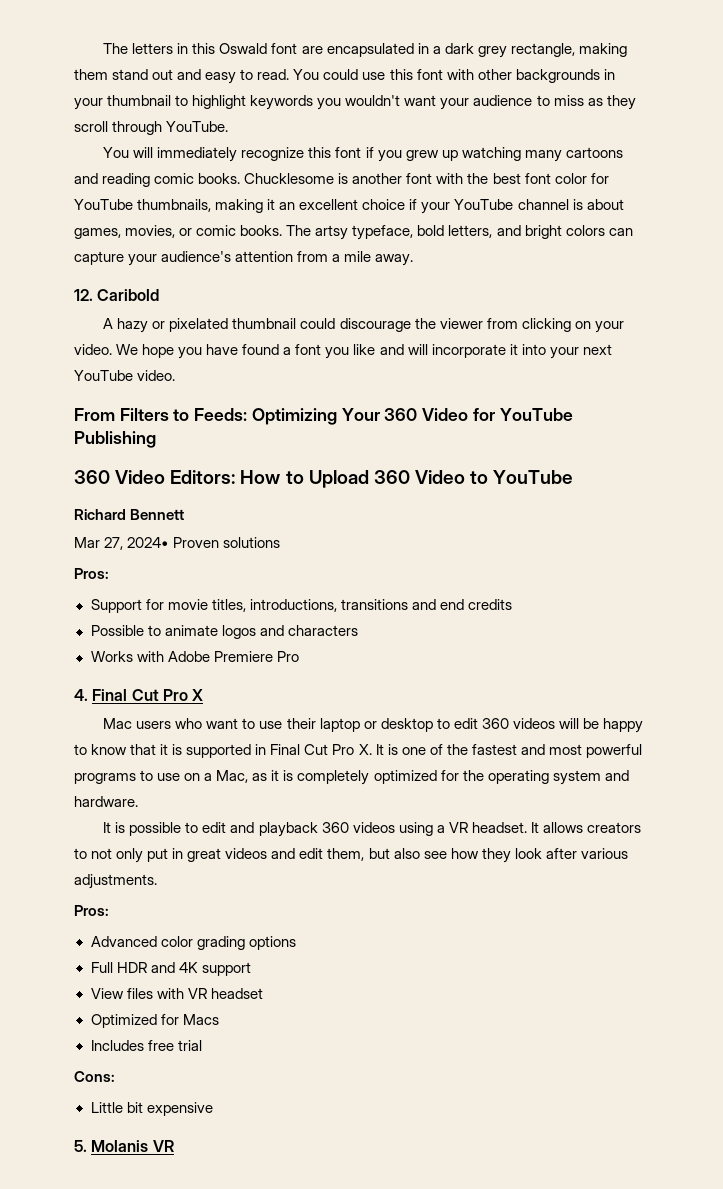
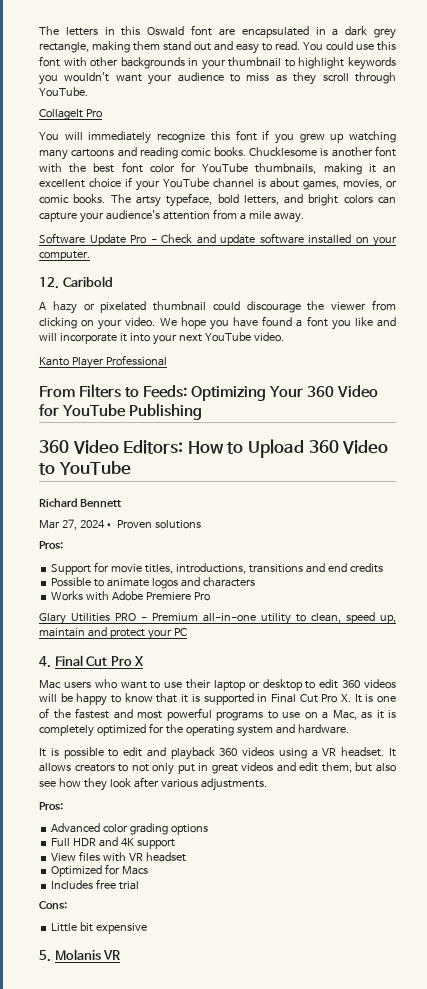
+ CollageIt Pro
+ Software Update Pro - Check and update software installed on your computer.
+ Kanto Player Professional
+ Glary Utilities PRO - Premium all-in-one utility to clean, speed up, maintain and protect your PC

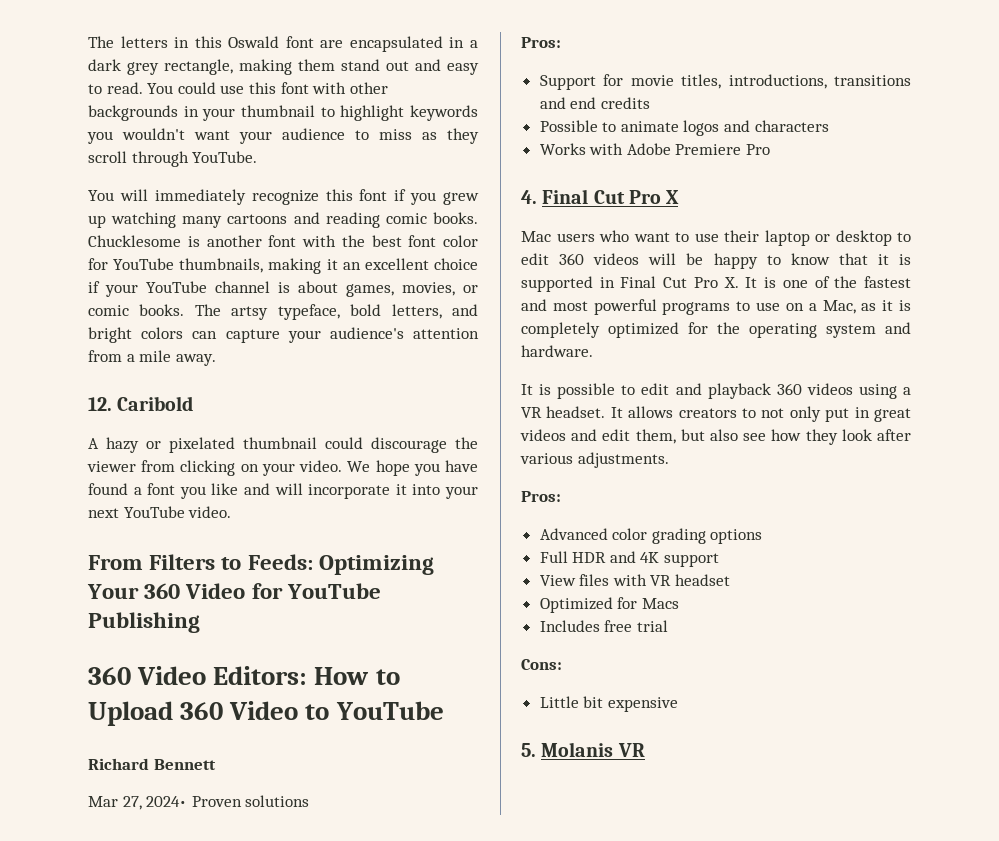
- CollageIt Pro
- Software Update Pro - Check and update software installed on your computer.
- Kanto Player Professional
- Glary Utilities PRO - Premium all-in-one utility to clean, speed up, maintain and protect your PC

